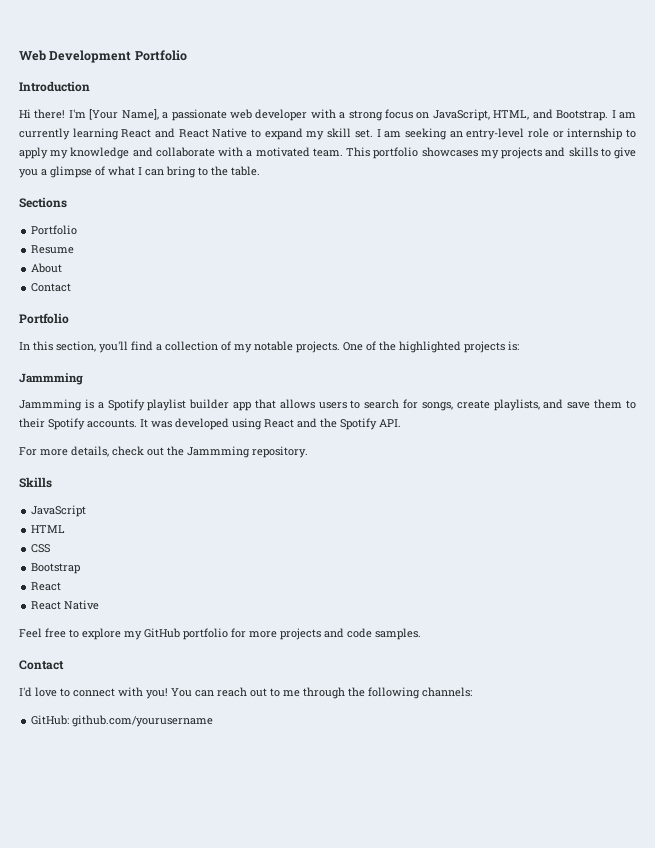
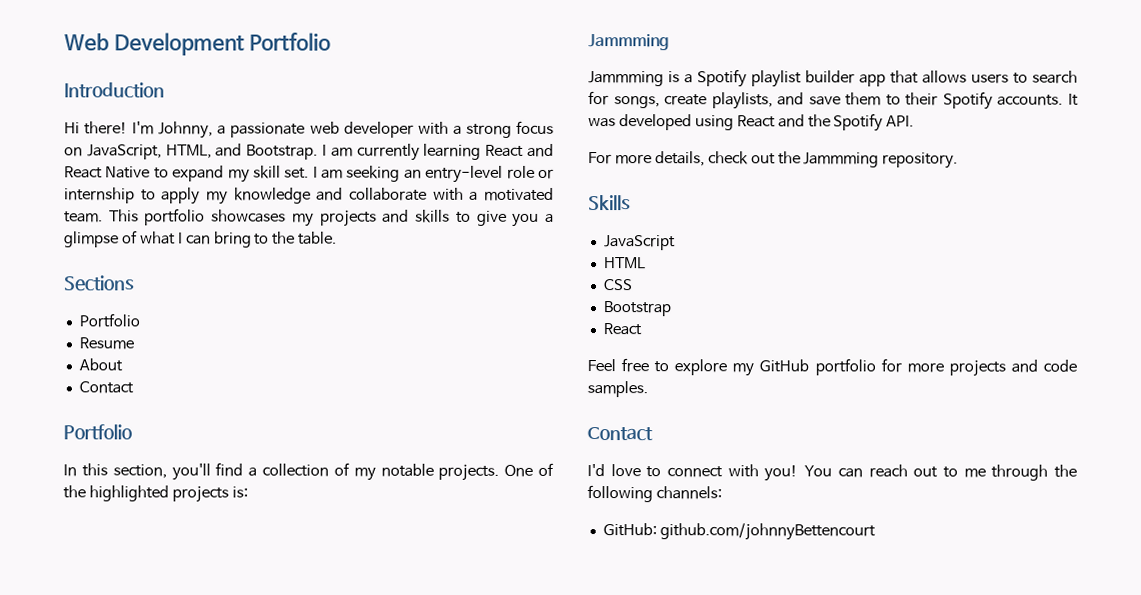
- I'm [Your Name], a passionate web developer with a strong focus on JavaScript, HTML, and Bootstrap.
+ I'm Johnny, a passionate web developer with a strong focus on JavaScript, HTML, and Bootstrap.
  Bootstrap
  React
- React Native
- GitHub: github.com/yourusername
+ GitHub: github.com/johnnyBettencourt

